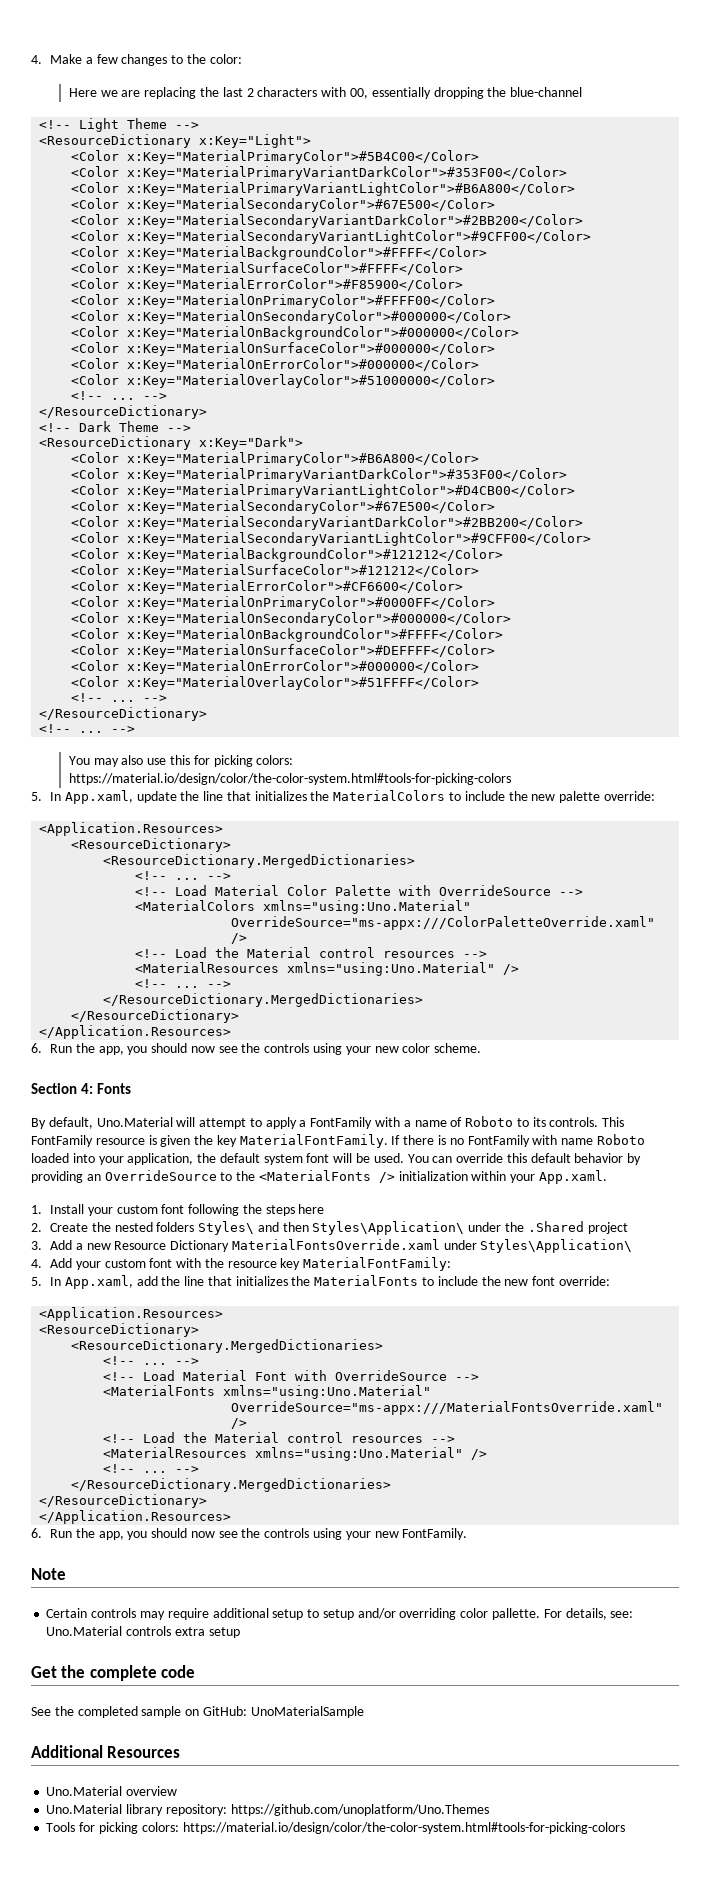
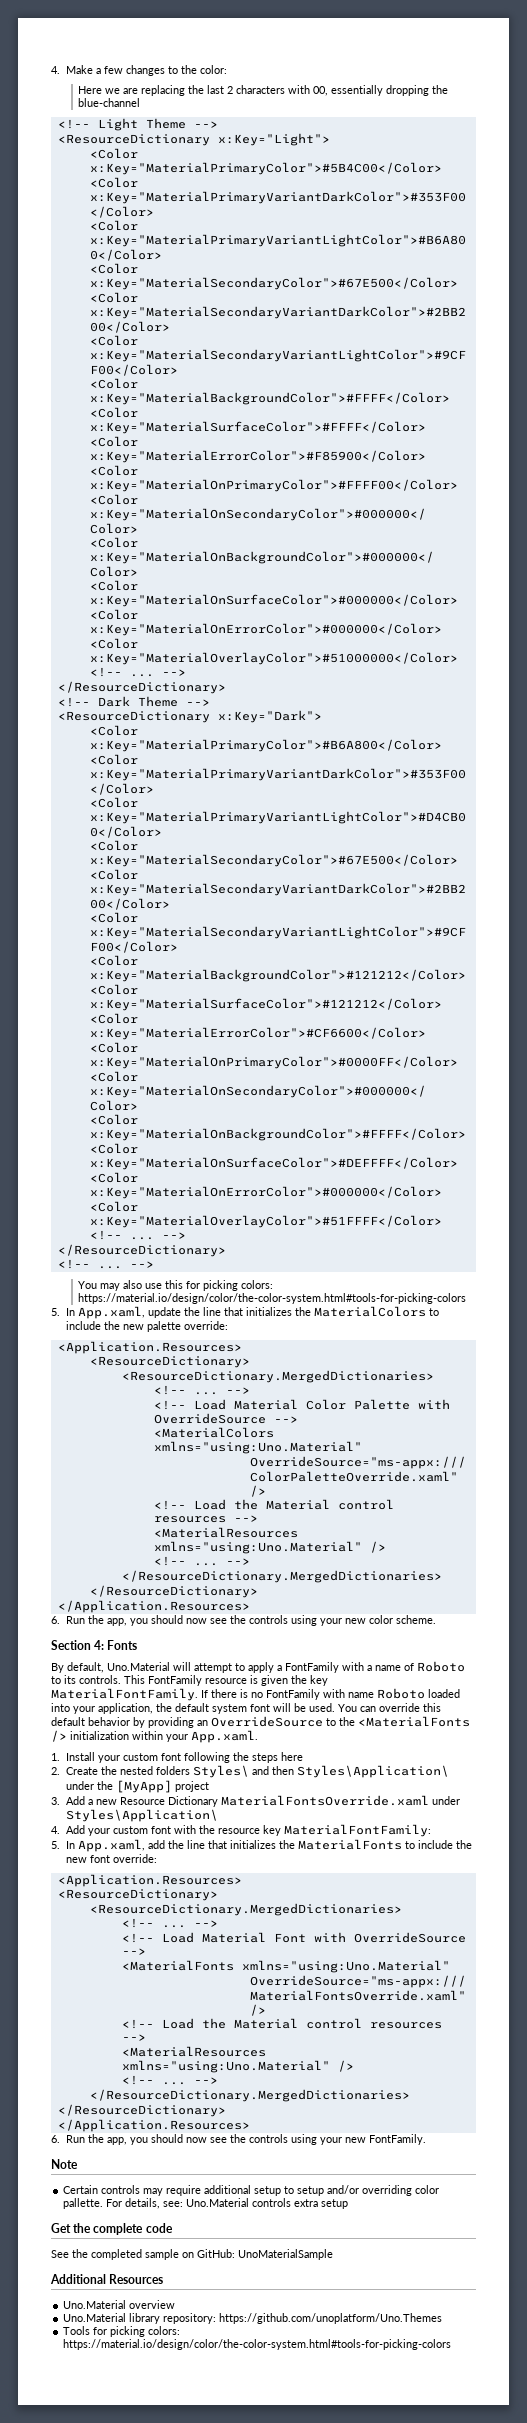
- 2. Create the nested folders Styles\ and then Styles\Application\ under the .Shared project
+ 2. Create the nested folders Styles\ and then Styles\Application\ under the [MyApp] project

